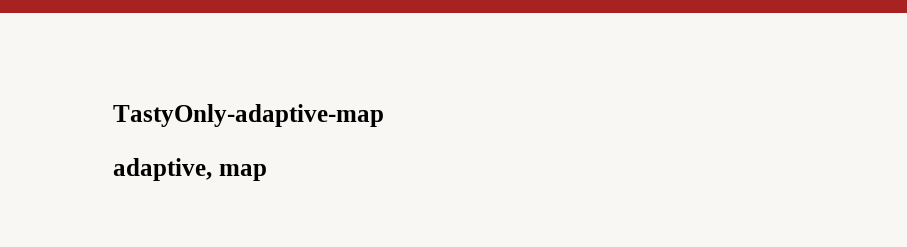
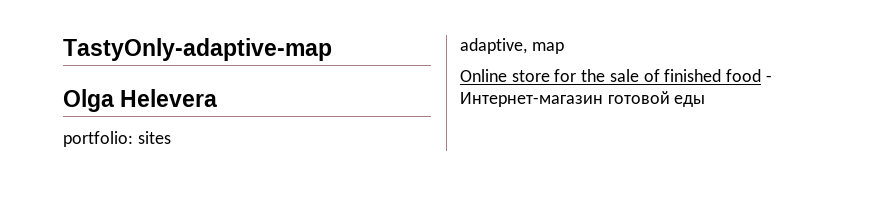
+ Olga Helevera
+ portfolio: sites
  adaptive, map
+ Online store for the sale of finished food - Интернет-магазин готовой еды

